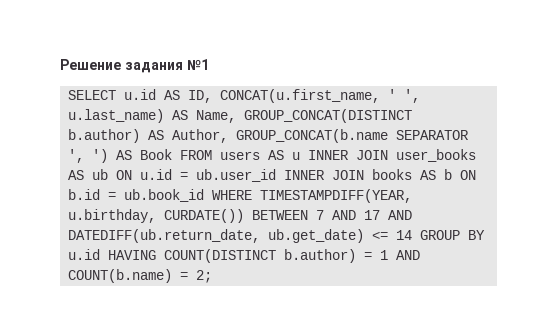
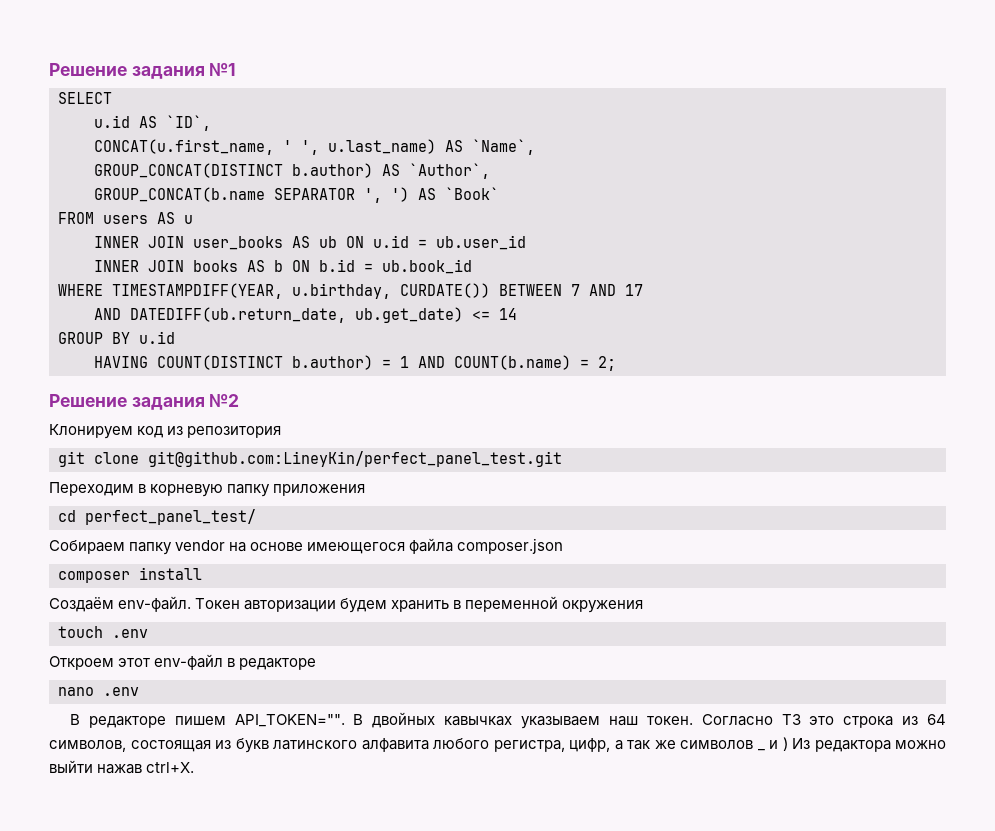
- SELECT u.id AS ID, CONCAT(u.first_name, ' ', u.last_name) AS Name, GROUP_CONCAT(DISTINCT b.author) AS Author, GROUP_CONCAT(b.name SEPARATOR ', ') AS Book FROM users AS u INNER JOIN user_books AS ub ON u.id = ub.user_id INNER JOIN books AS b ON b.id = ub.book_id WHERE TIMESTAMPDIFF(YEAR, u.birthday, CURDATE()) BETWEEN 7 AND 17 AND DATEDIFF(ub.return_date, ub.get_date) <= 14 GROUP BY u.id HAVING COUNT(DISTINCT b.author) = 1 AND COUNT(b.name) = 2;
+ SELECT
+ u.id AS `ID`,
+ CONCAT(u.first_name, ' ', u.last_name) AS `Name`,
+ GROUP_CONCAT(DISTINCT b.author) AS `Author`,
+ GROUP_CONCAT(b.name SEPARATOR ', ') AS `Book`
+ FROM users AS u
+ INNER JOIN user_books AS ub ON u.id = ub.user_id
+ INNER JOIN books AS b ON b.id = ub.book_id
+ WHERE TIMESTAMPDIFF(YEAR, u.birthday, CURDATE()) BETWEEN 7 AND 17
+ AND DATEDIFF(ub.return_date, ub.get_date) <= 14
+ GROUP BY u.id
+ HAVING COUNT(DISTINCT b.author) = 1 AND COUNT(b.name) = 2;
+ Решение задания №2
+ Клонируем код из репозитория
+ git clone git@github.com:LineyKin/perfect_panel_test.git
+ Переходим в корневую папку приложения
+ cd perfect_panel_test/
+ Собираем папку vendor на основе имеющегося файла composer.json
+ composer install
+ Создаём env-файл. Токен авторизации будем хранить в переменной окружения
+ touch .env
+ Откроем этот env-файл в редакторе
+ nano .env
+ В редакторе пишем API_TOKEN="". В двойных кавычках указываем наш токен. Согласно ТЗ это строка из 64 символов, состоящая из букв латинского алфавита любого регистра, цифр, а так же символов _ и ) Из редактора можно выйти нажав ctrl+X.

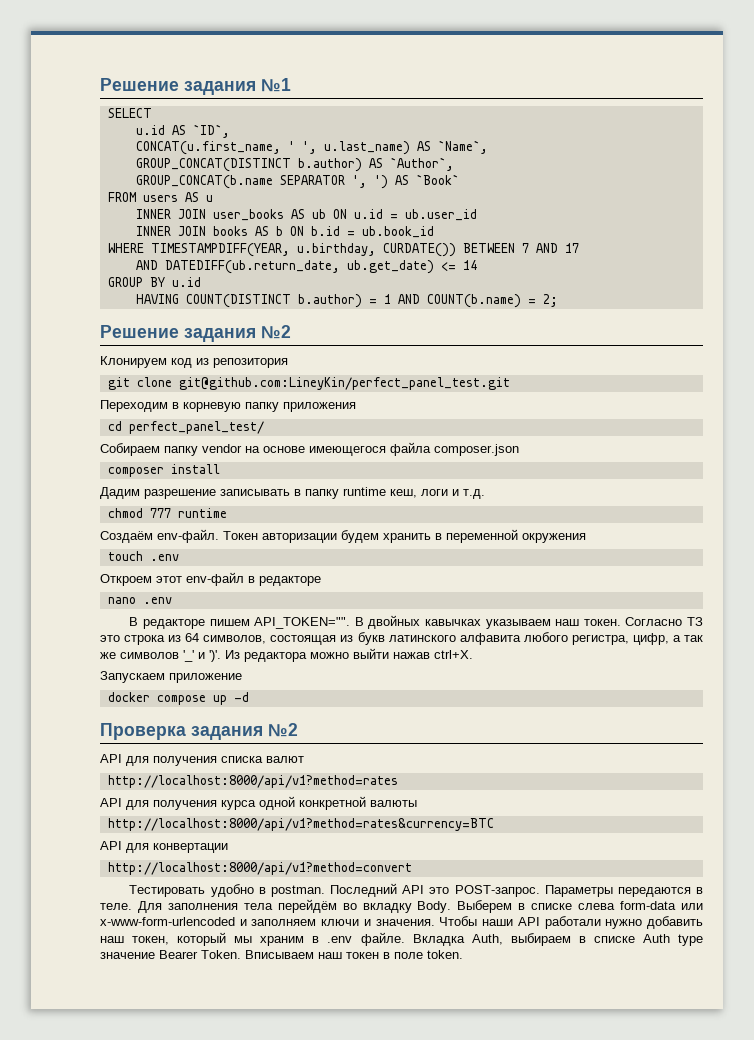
+ Дадим разрешение записывать в папку runtime кеш, логи и т.д.
+ chmod 777 runtime
- Согласно ТЗ это строка из 64 символов, состоящая из букв латинского алфавита любого регистра, цифр, а так же символов _ и ) Из редактора можно выйти нажав ctrl+X.
+ Согласно ТЗ это строка из 64 символов, состоящая из букв латинского алфавита любого регистра, цифр, а так же символов '_' и ')'. Из редактора можно выйти нажав ctrl+X.
+ Запускаем приложение
+ docker compose up -d
+ Проверка задания №2
+ API для получения списка валют
+ http://localhost:8000/api/v1?method=rates
+ API для получения курса одной конкретной валюты
+ http://localhost:8000/api/v1?method=rates&currency=BTC
+ API для конвертации
+ http://localhost:8000/api/v1?method=convert
+ Тестировать удобно в postman. Последний API это POST-запрос. Параметры передаются в теле. Для заполнения тела перейдём во вкладку Body. Выберем в списке слева form-data или x-www-form-urlencoded и заполняем ключи и значения. Чтобы наши API работали нужно добавить наш токен, который мы храним в .env файле. Вкладка Auth, выбираем в списке Auth type значение Bearer Token. Вписываем наш токен в поле token.

